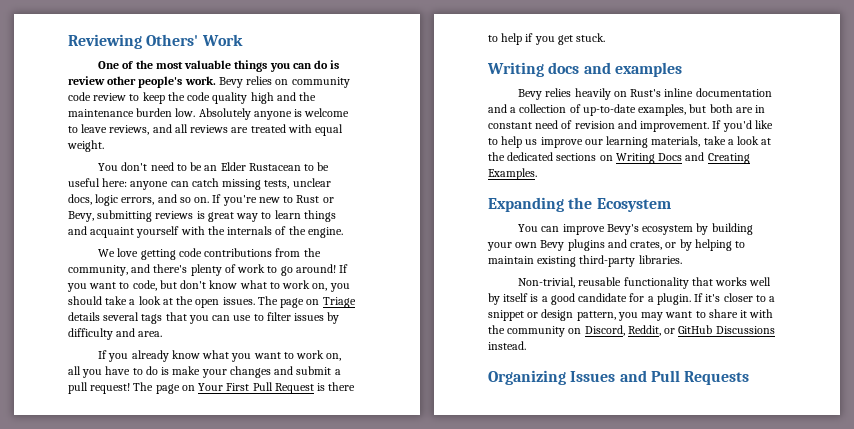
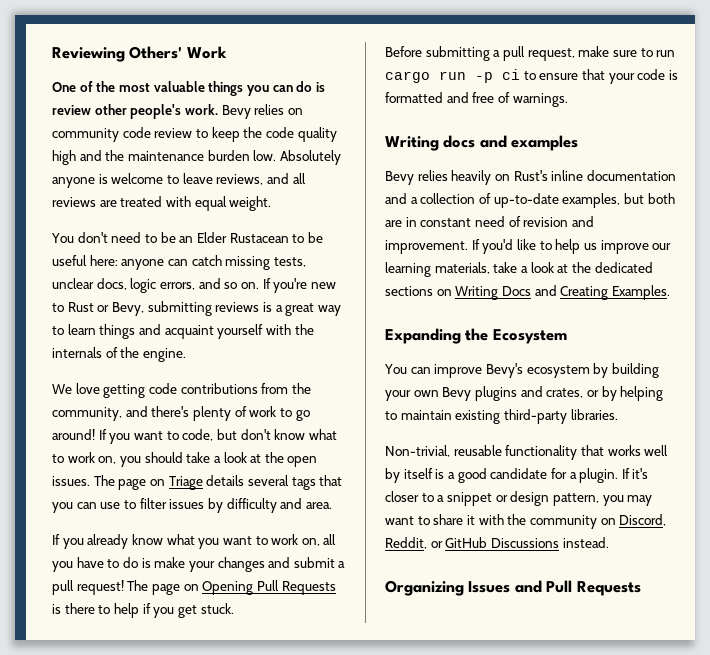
- If you're new to Rust or Bevy, submitting reviews is great way to learn things and acquaint yourself with the internals of the engine.
+ If you're new to Rust or Bevy, submitting reviews is a great way to learn things and acquaint yourself with the internals of the engine.
- The page on Your First Pull Request is there to help if you get stuck.
+ The page on Opening Pull Requests is there to help if you get stuck.
+ Before submitting a pull request, make sure to run cargo run -p ci to ensure that your code is formatted and free of warnings.

